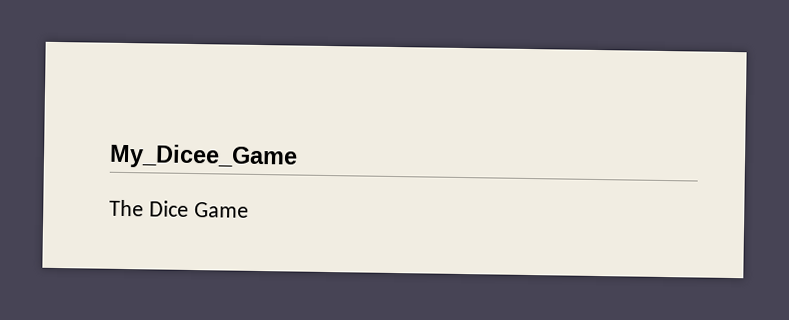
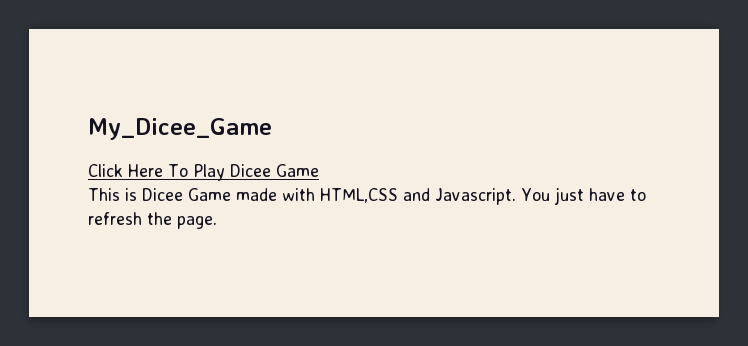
- The Dice Game
+ Click Here To Play Dicee Game
+ This is Dicee Game made with HTML,CSS and Javascript. You just have to refresh the page.

